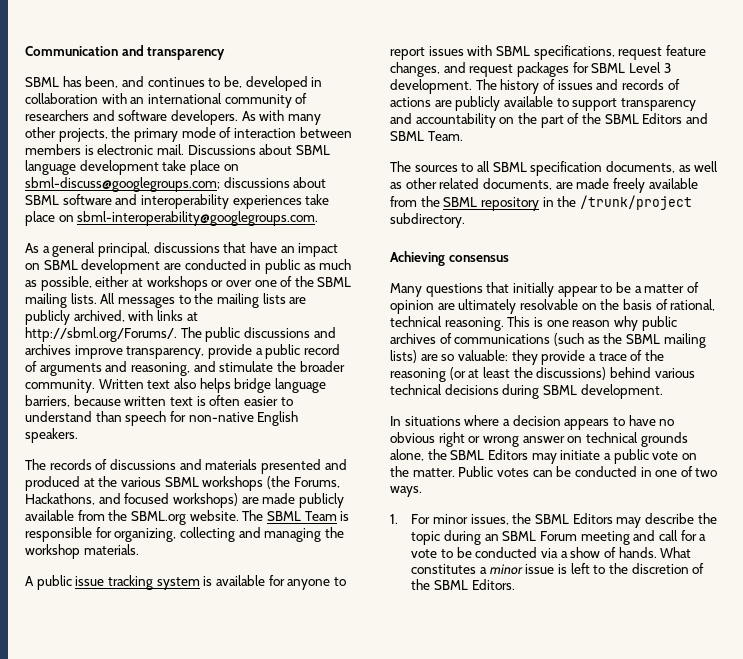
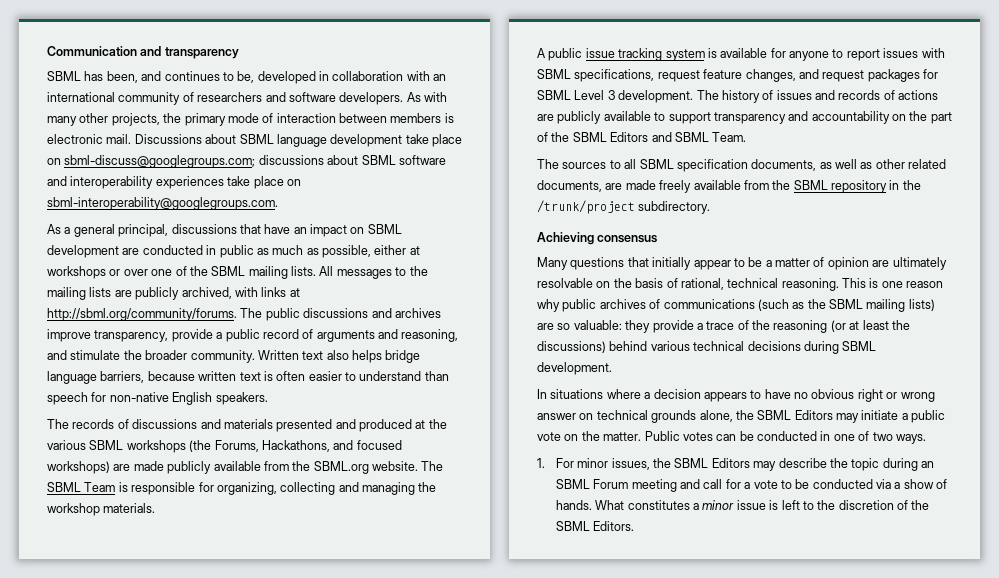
- All messages to the mailing lists are publicly archived, with links at http://sbml.org/Forums/. The public discussions and archives improve transparency, provide a public record of arguments and reasoning, and stimulate the broader community.
+ All messages to the mailing lists are publicly archived, with links at http://sbml.org/community/forums. The public discussions and archives improve transparency, provide a public record of arguments and reasoning, and stimulate the broader community.

